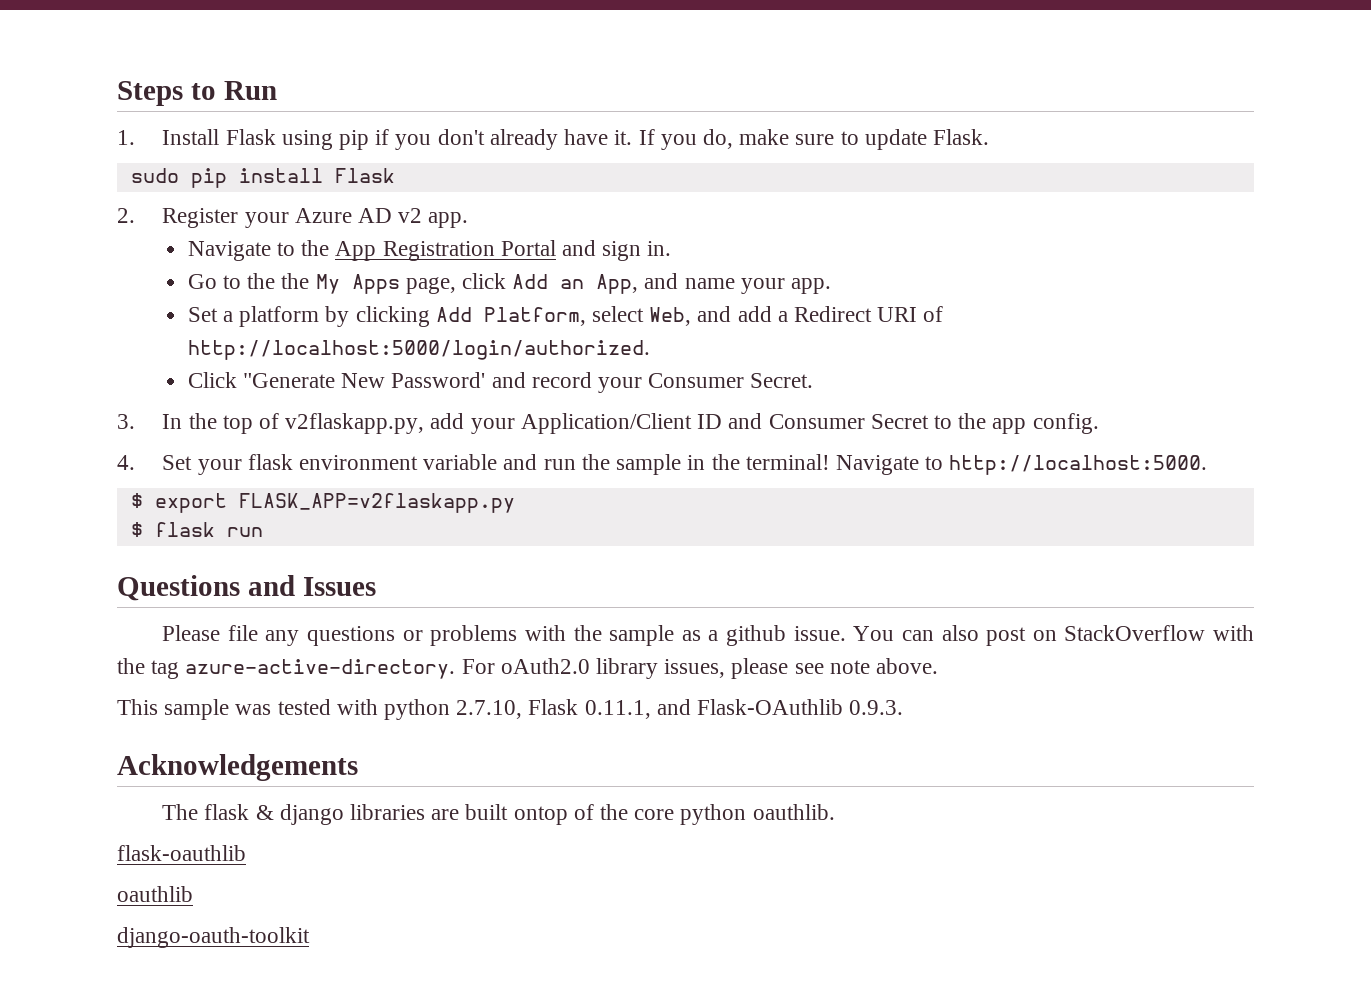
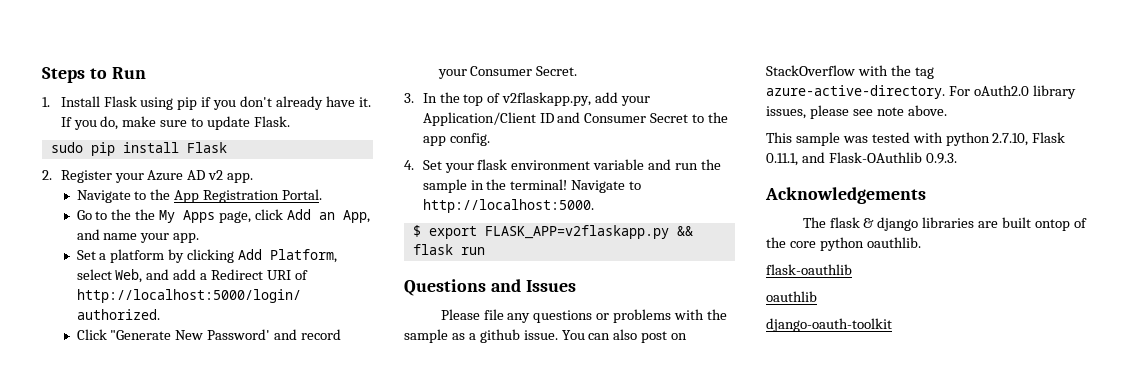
- Navigate to the App Registration Portal and sign in.
+ Navigate to the App Registration Portal.
- $ export FLASK_APP=v2flaskapp.py
- $ flask run
+ $ export FLASK_APP=v2flaskapp.py && flask run

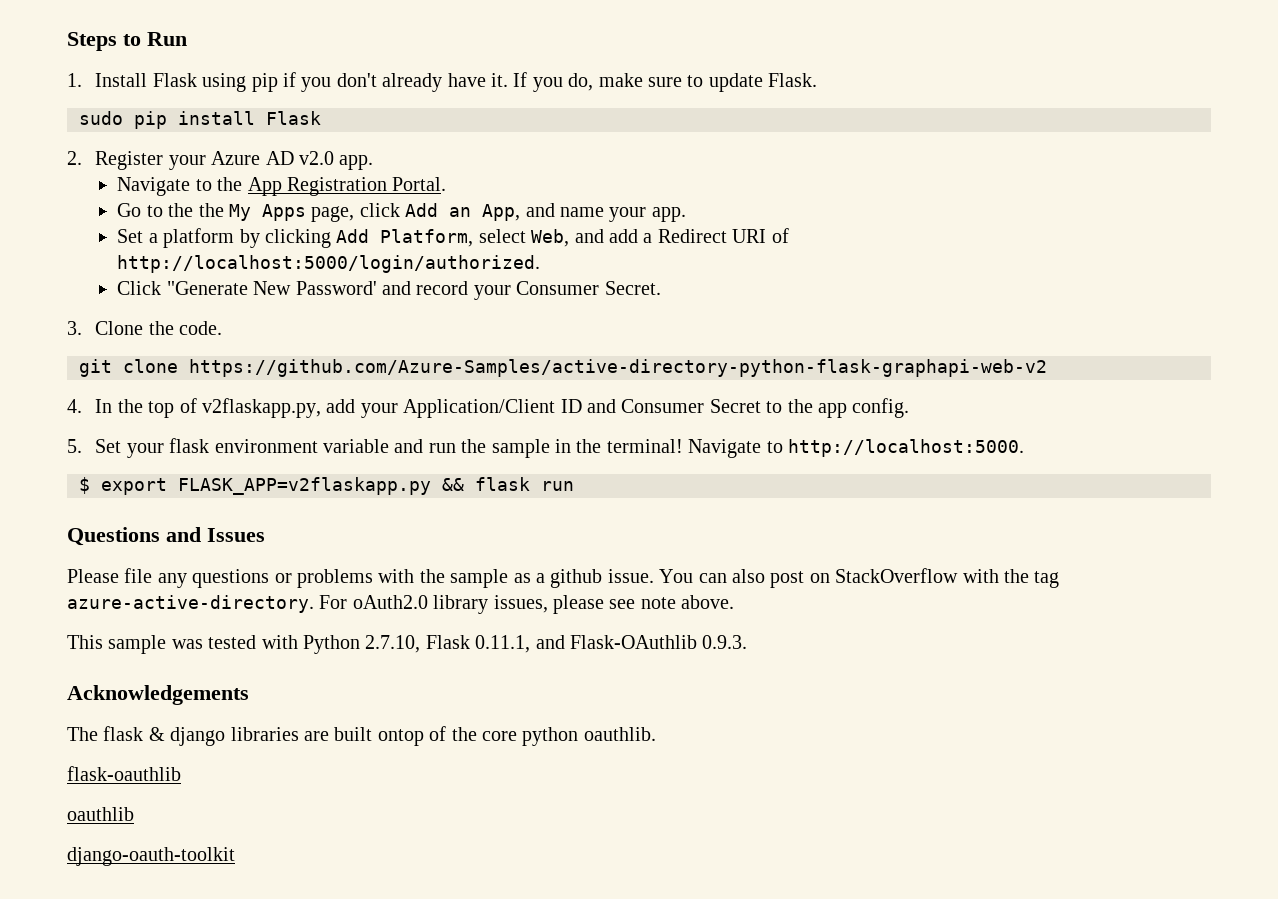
- 2. Register your Azure AD v2 app.
+ 2. Register your Azure AD v2.0 app.
- 3. In the top of v2flaskapp.py, add your Application/Client ID and Consumer Secret to the app config.
+ 3. Clone the code.
+ git clone https://github.com/Azure-Samples/active-directory-python-flask-graphapi-web-v2
+ 4. In the top of v2flaskapp.py, add your Application/Client ID and Consumer Secret to the app config.
- 4. Set your flask environment variable and run the sample in the terminal!
+ 5. Set your flask environment variable and run the sample in the terminal!
- This sample was tested with python 2.7.10, Flask 0.11.1, and Flask-OAuthlib 0.9.3.
+ This sample was tested with Python 2.7.10, Flask 0.11.1, and Flask-OAuthlib 0.9.3.

